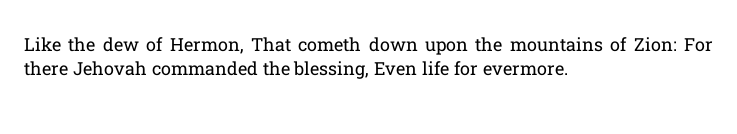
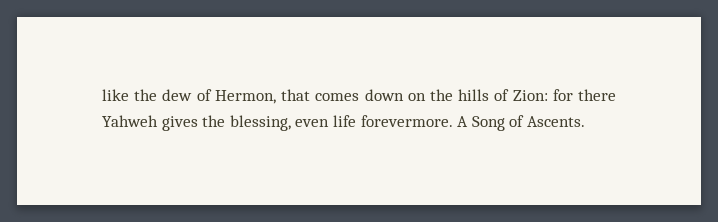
- Like the dew of Hermon, That cometh down upon the mountains of Zion: For there Jehovah commanded the blessing, Even life for evermore.
+ like the dew of Hermon, that comes down on the hills of Zion: for there Yahweh gives the blessing, even life forevermore. A Song of Ascents.

